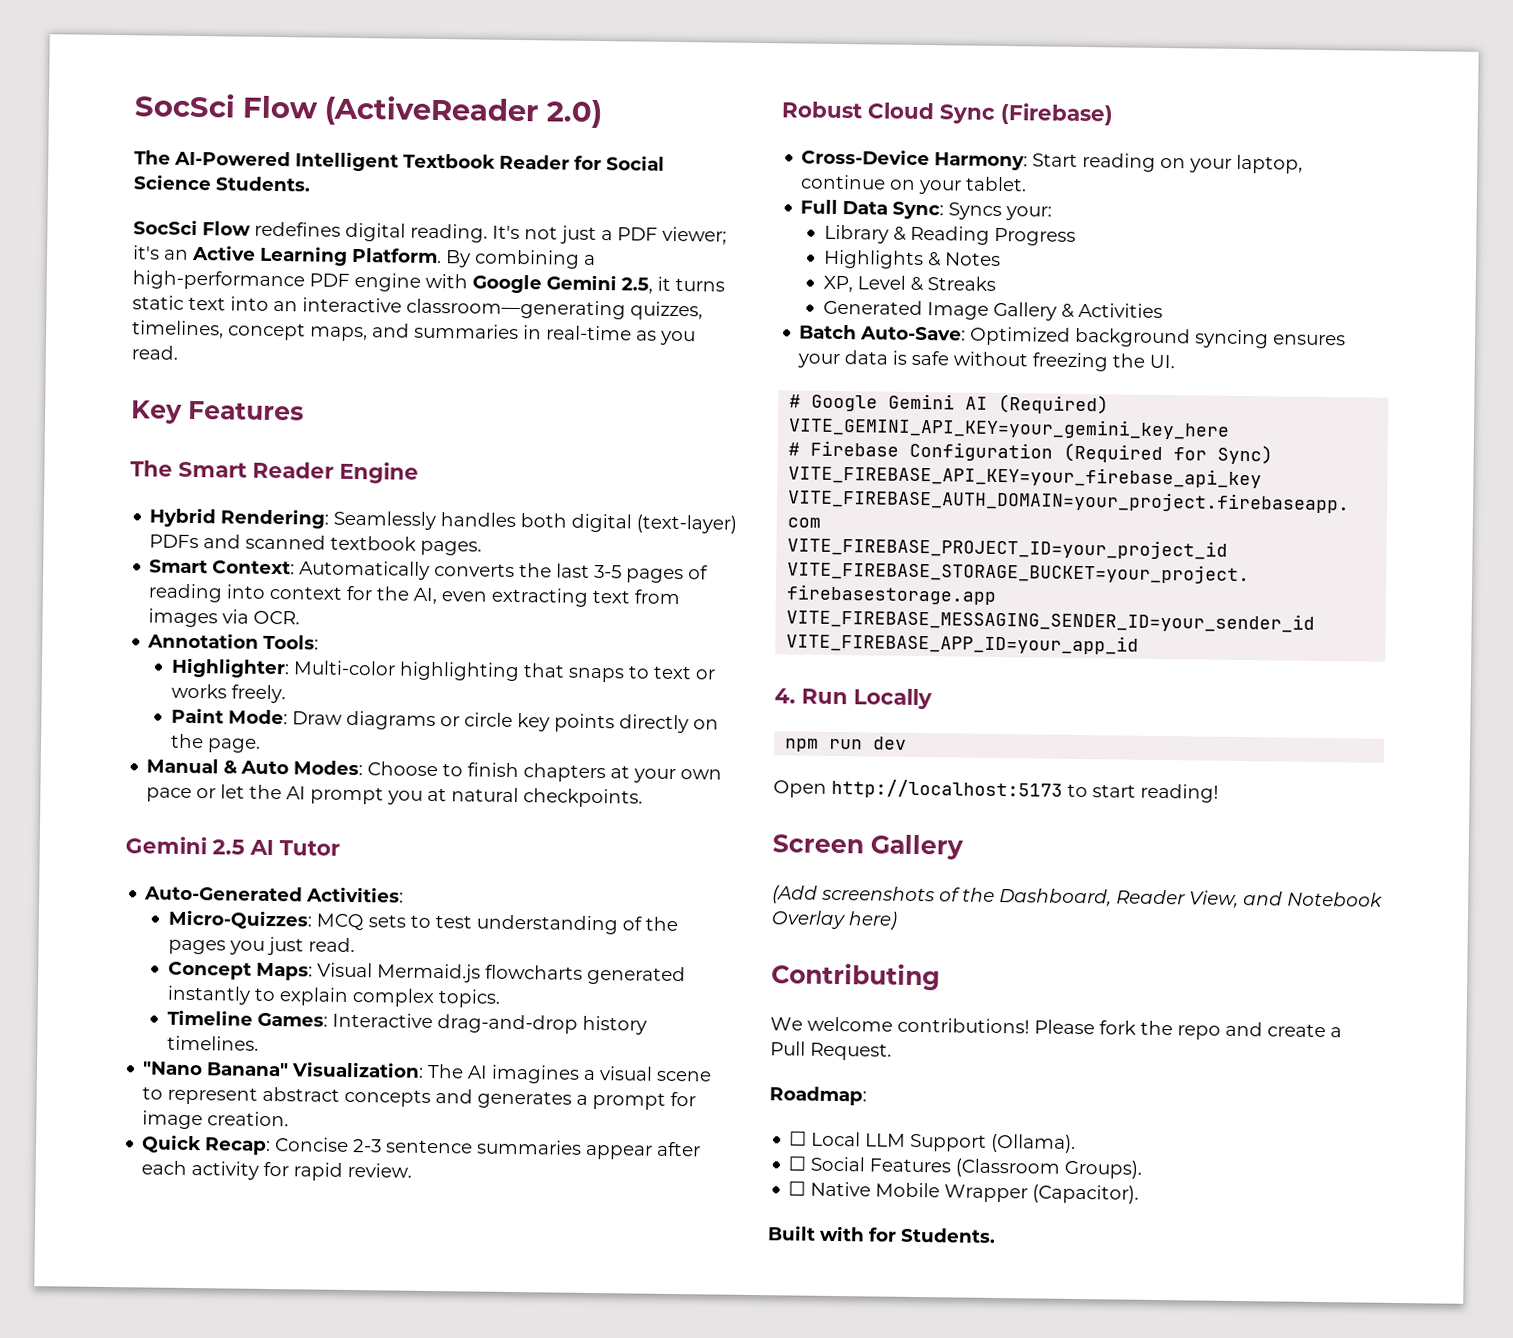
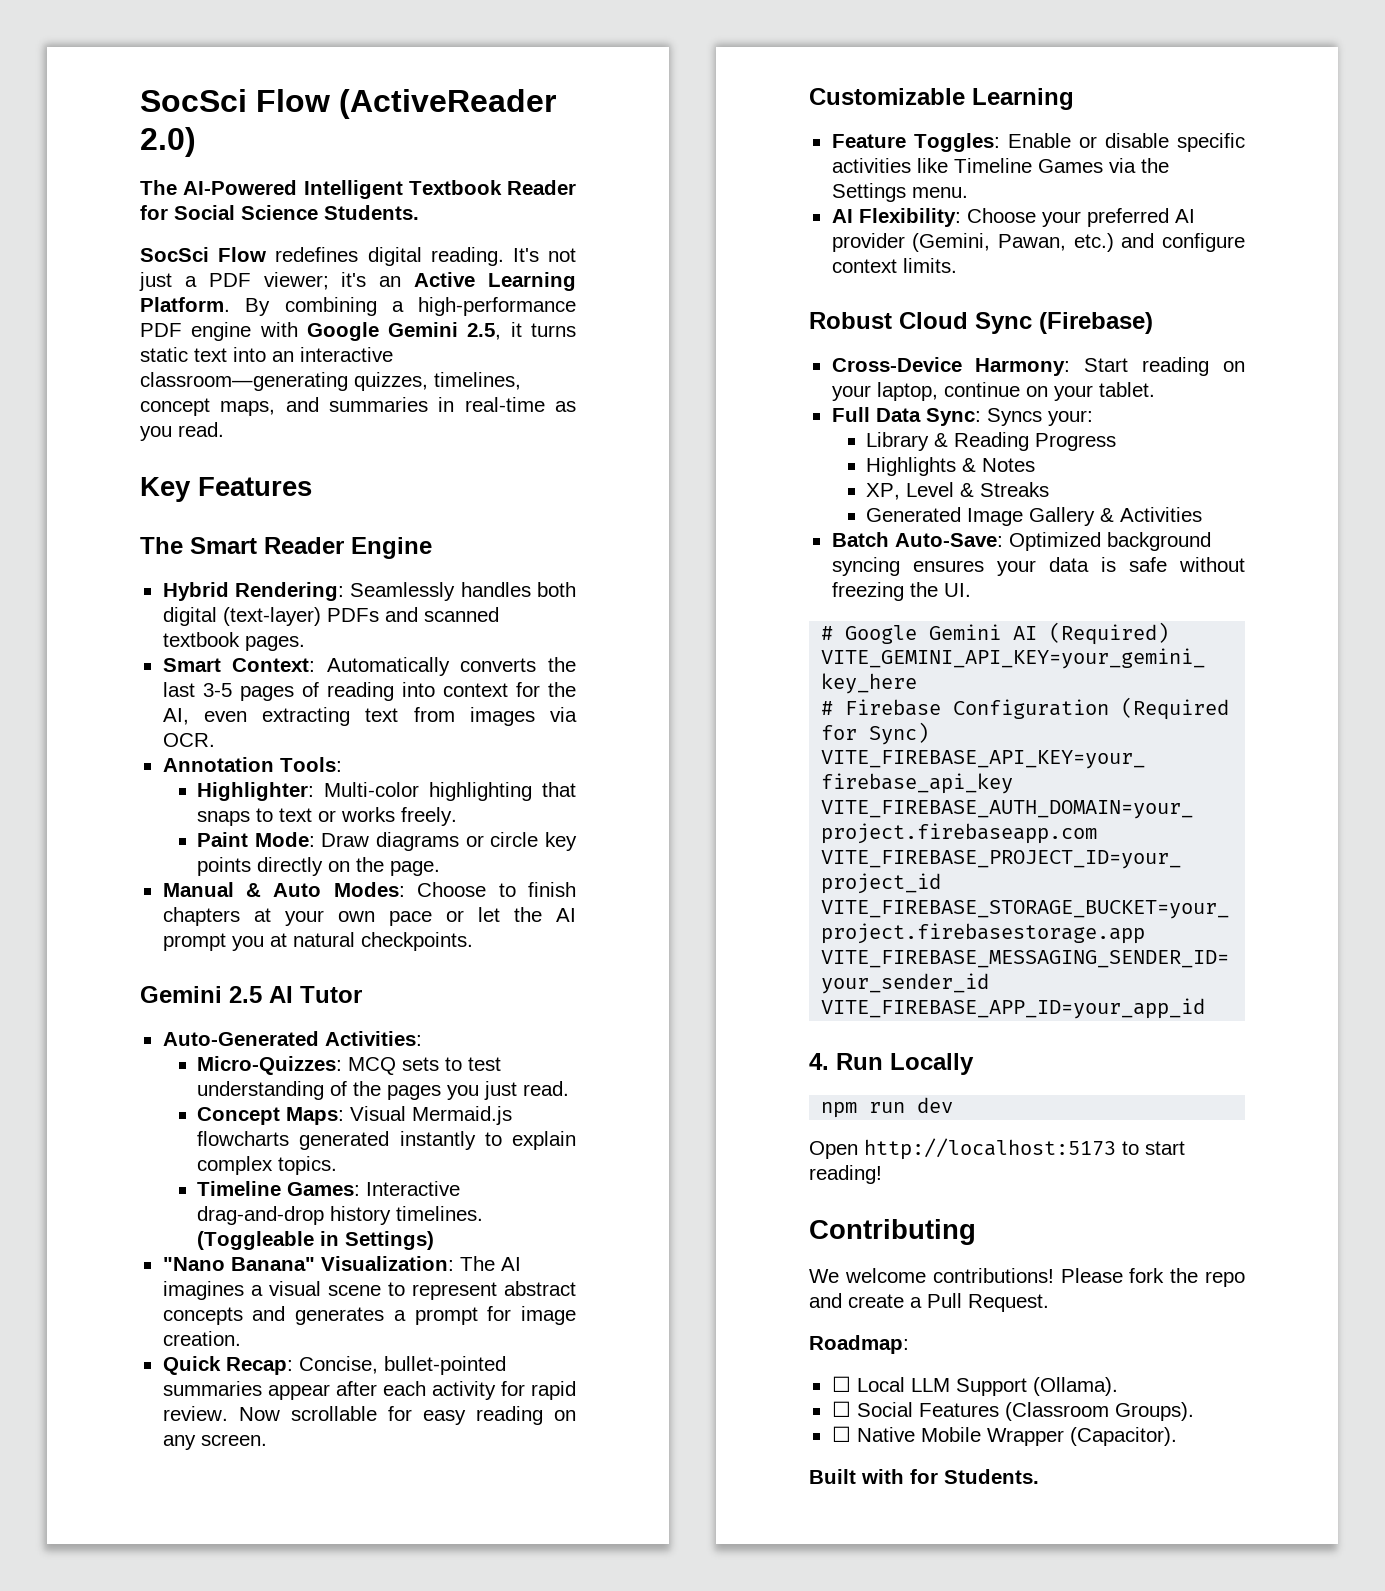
+ (Toggleable in Settings)
- Quick Recap: Concise 2-3 sentence summaries appear after each activity for rapid review.
+ Quick Recap: Concise, bullet-pointed summaries appear after each activity for rapid review. Now scrollable for easy reading on any screen.
+ Customizable Learning
+ Feature Toggles: Enable or disable specific activities like Timeline Games via the Settings menu.
+ AI Flexibility: Choose your preferred AI provider (Gemini, Pawan, etc.) and configure context limits.
- Screen Gallery
- (Add screenshots of the Dashboard, Reader View, and Notebook Overlay here)

